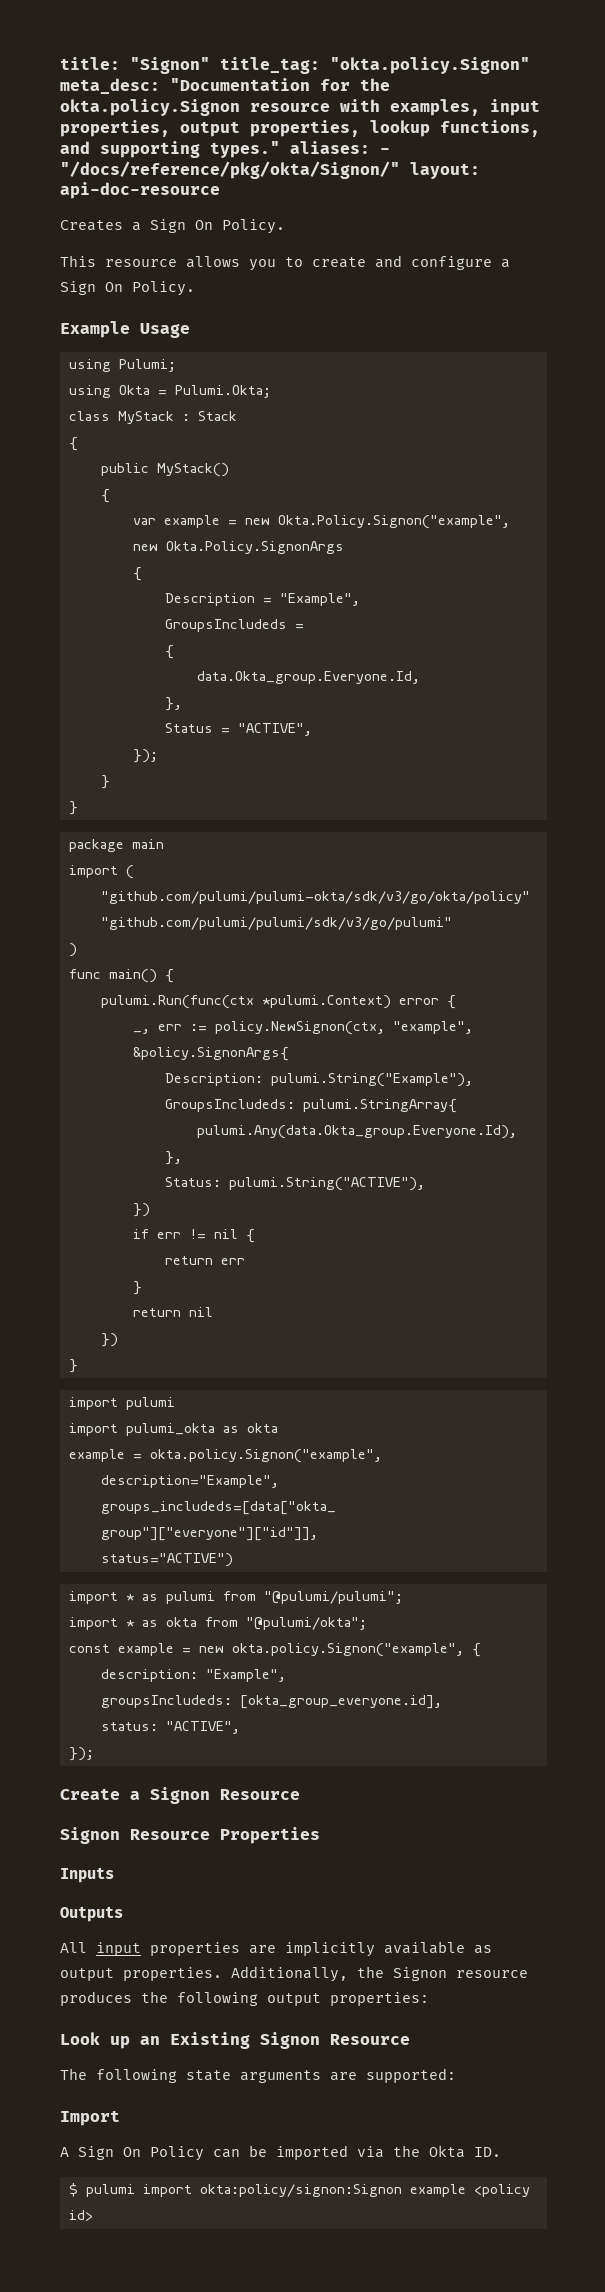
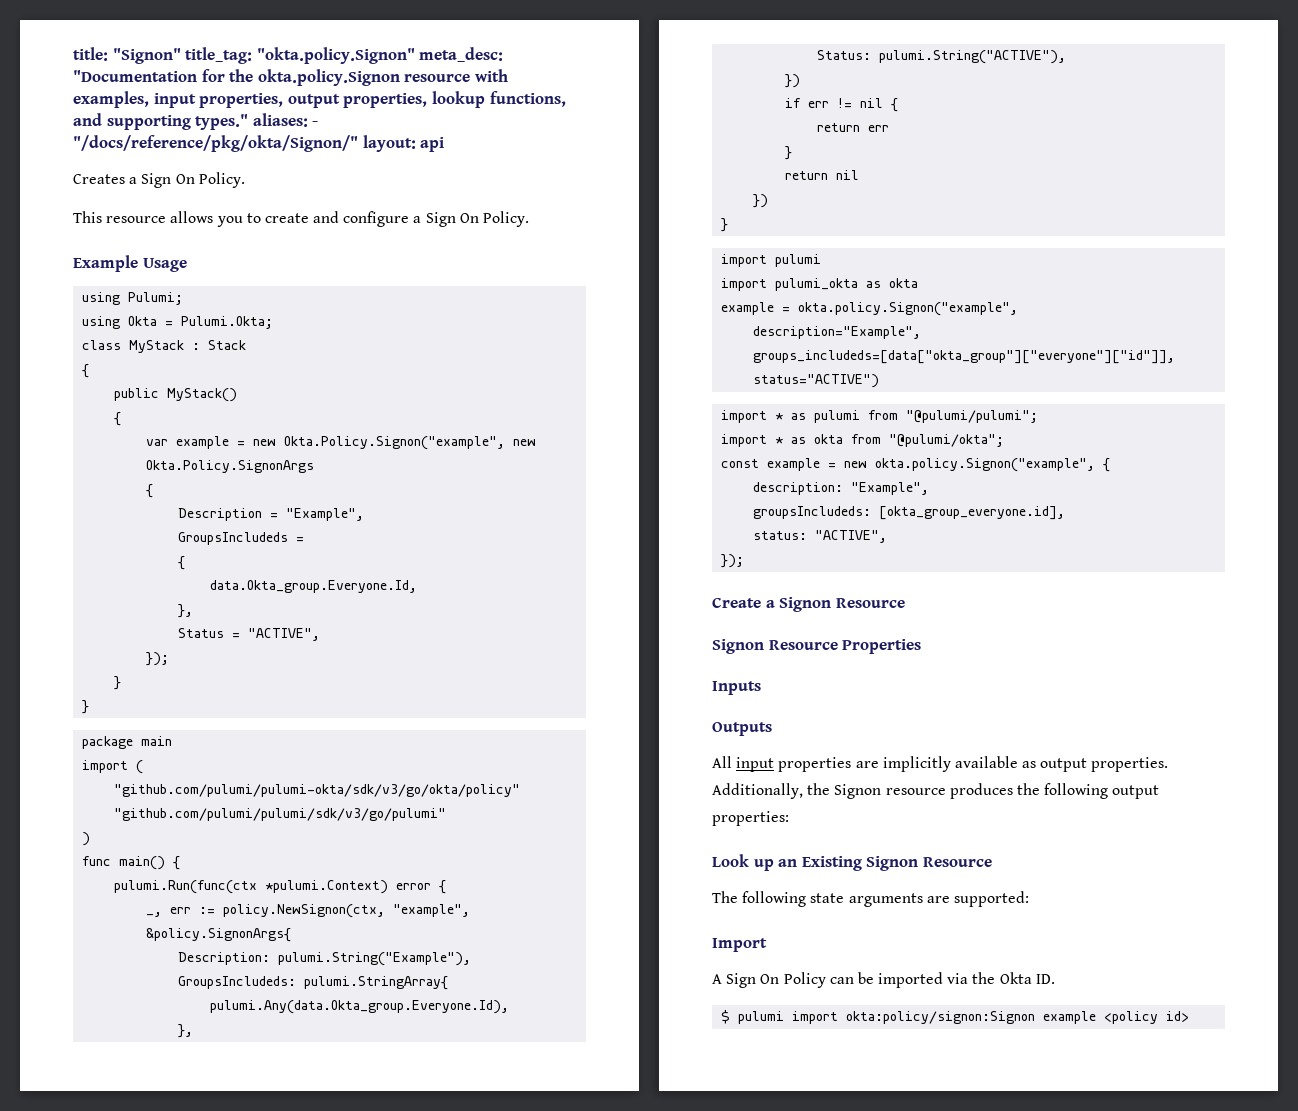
- title: "Signon" title_tag: "okta.policy.Signon" meta_desc: "Documentation for the okta.policy.Signon resource with examples, input properties, output properties, lookup functions, and supporting types." aliases: - "/docs/reference/pkg/okta/Signon/" layout: api-doc-resource
+ title: "Signon" title_tag: "okta.policy.Signon" meta_desc: "Documentation for the okta.policy.Signon resource with examples, input properties, output properties, lookup functions, and supporting types." aliases: - "/docs/reference/pkg/okta/Signon/" layout: api

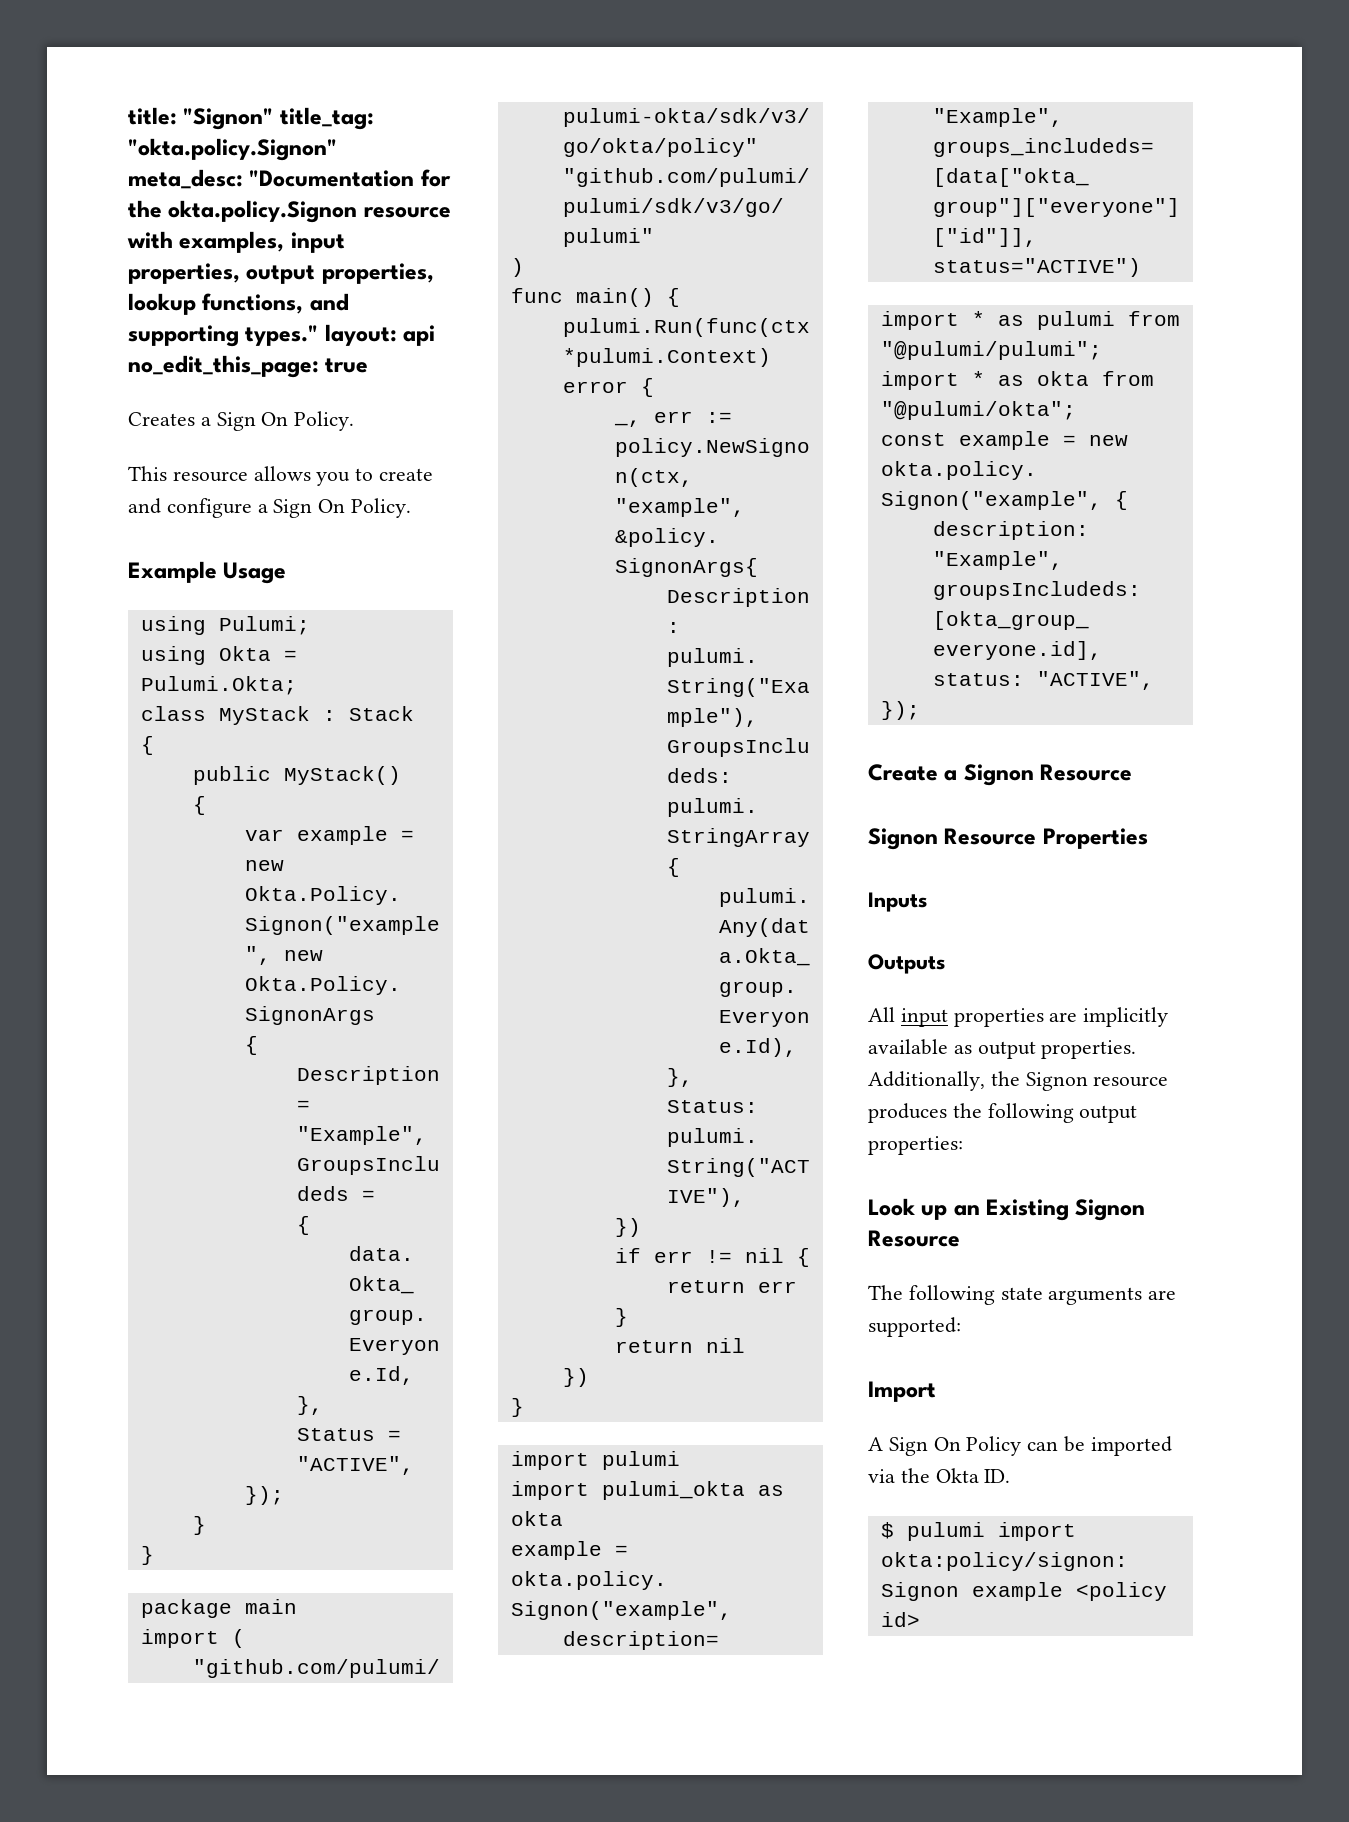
- title: "Signon" title_tag: "okta.policy.Signon" meta_desc: "Documentation for the okta.policy.Signon resource with examples, input properties, output properties, lookup functions, and supporting types." aliases: - "/docs/reference/pkg/okta/Signon/" layout: api
+ title: "Signon" title_tag: "okta.policy.Signon" meta_desc: "Documentation for the okta.policy.Signon resource with examples, input properties, output properties, lookup functions, and supporting types." layout: api no_edit_this_page: true

